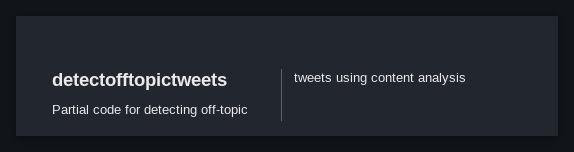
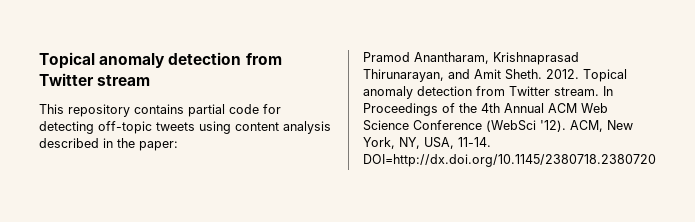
- detectofftopictweets
- Partial code for detecting off-topic tweets using content analysis
+ Topical anomaly detection from Twitter stream
+ This repository contains partial code for detecting off-topic tweets using content analysis described in the paper:
+ Pramod Anantharam, Krishnaprasad Thirunarayan, and Amit Sheth. 2012. Topical anomaly detection from Twitter stream. In Proceedings of the 4th Annual ACM Web Science Conference (WebSci '12). ACM, New York, NY, USA, 11-14. DOI=http://dx.doi.org/10.1145/2380718.2380720

